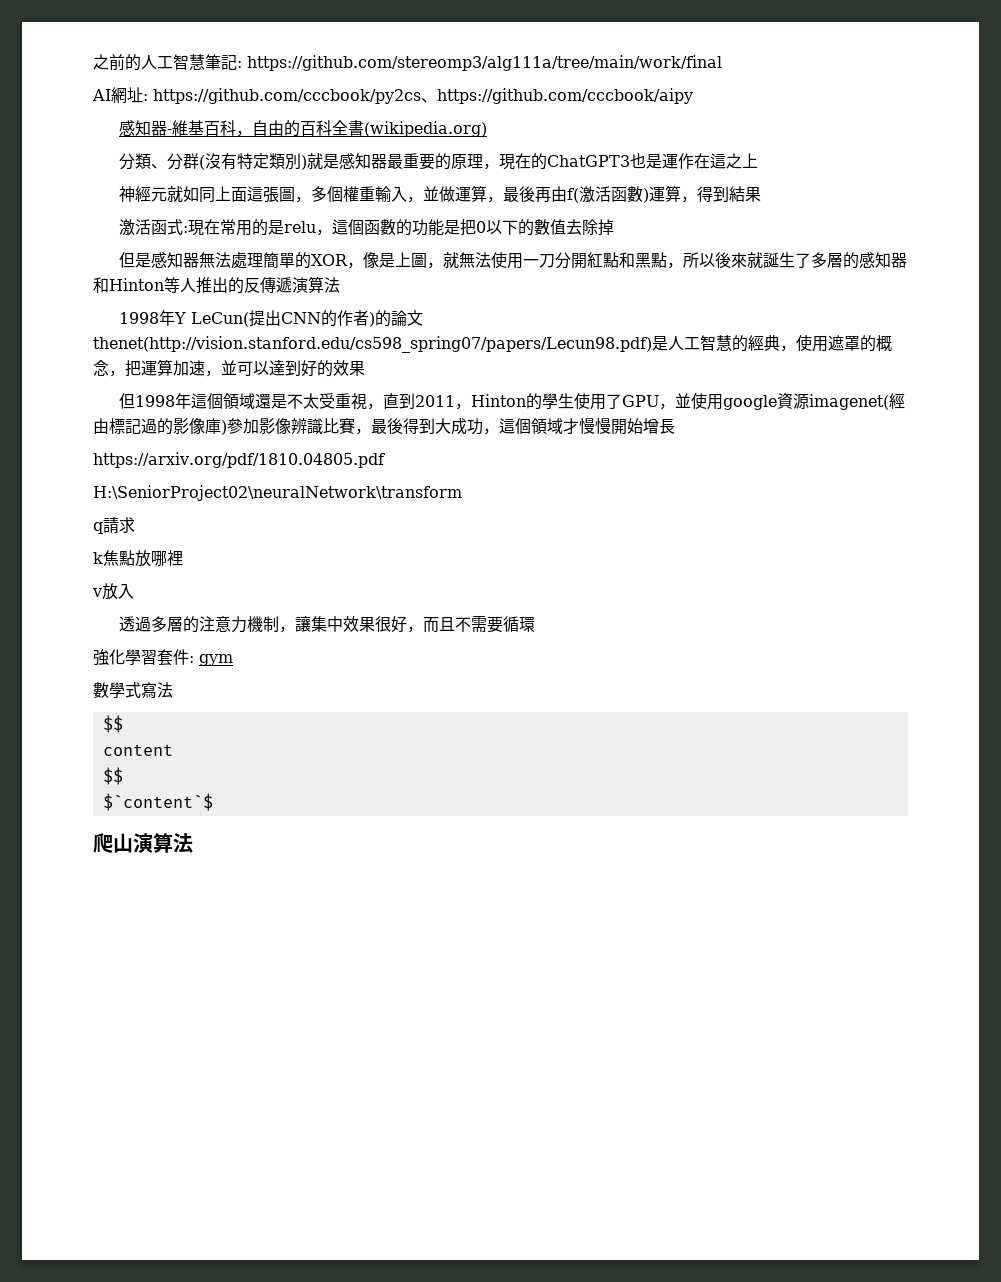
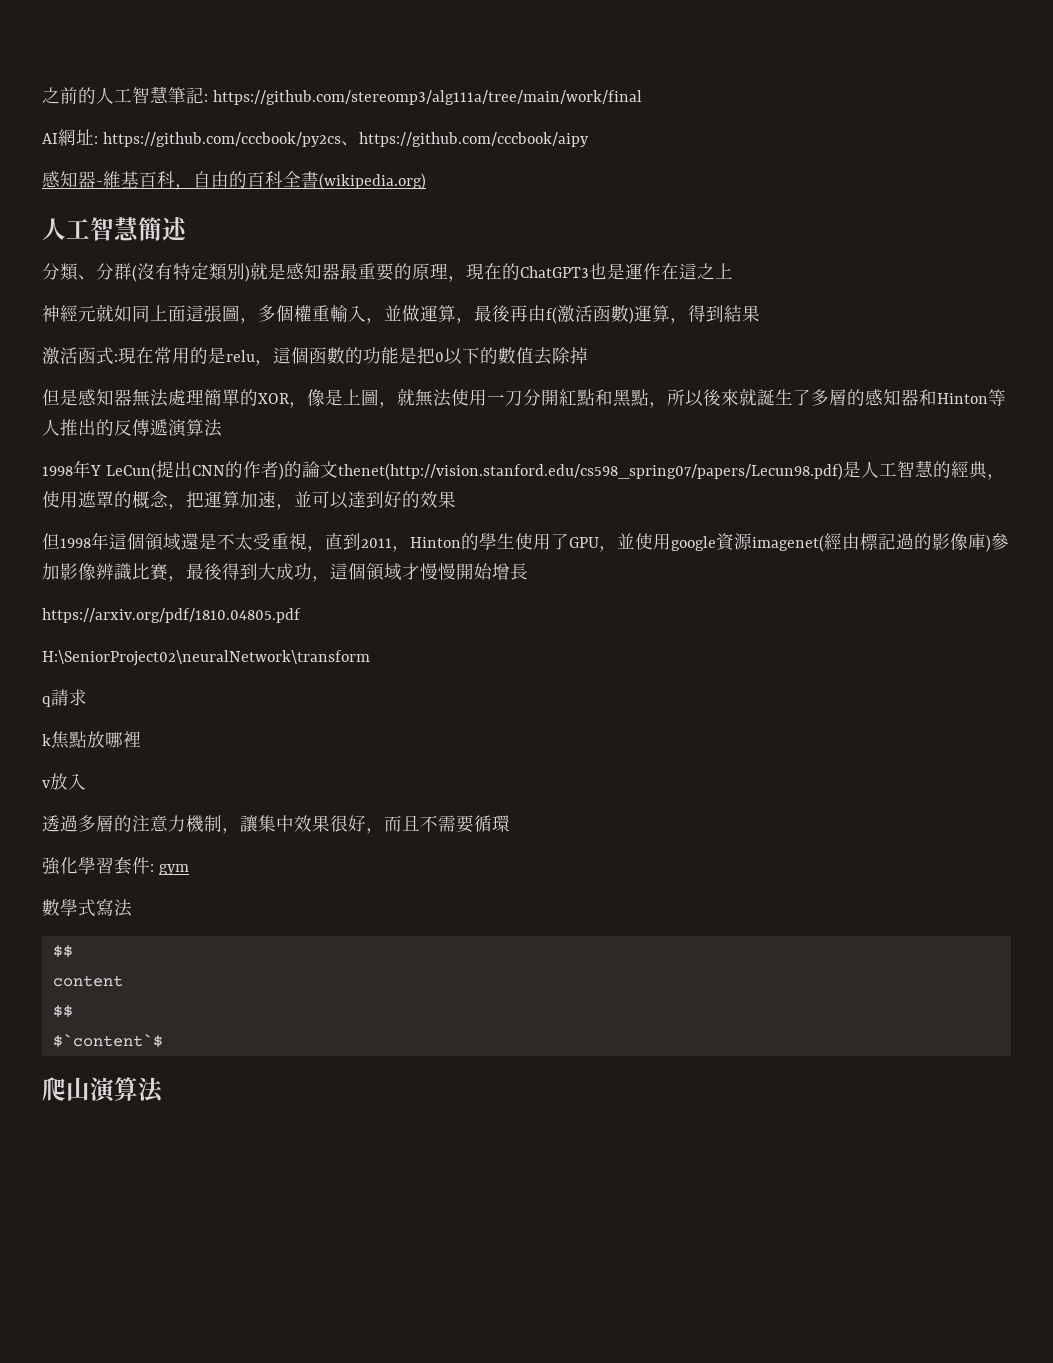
+ 人工智慧簡述

